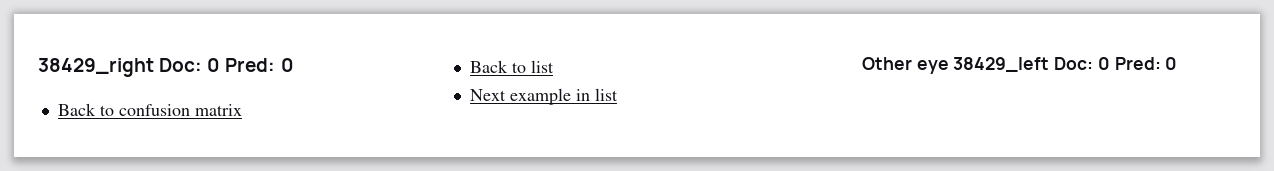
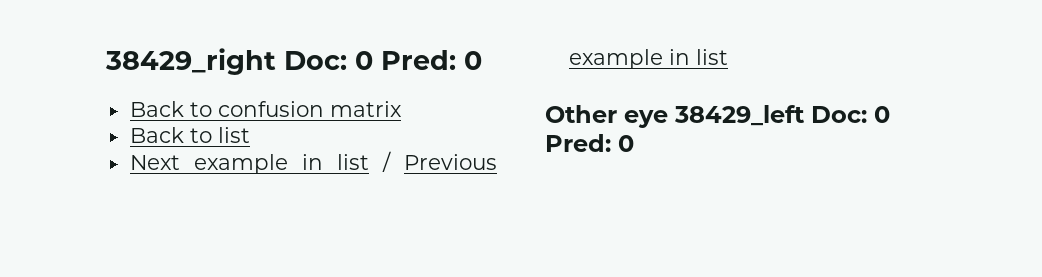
- Next example in list
+ Next example in list / Previous example in list

